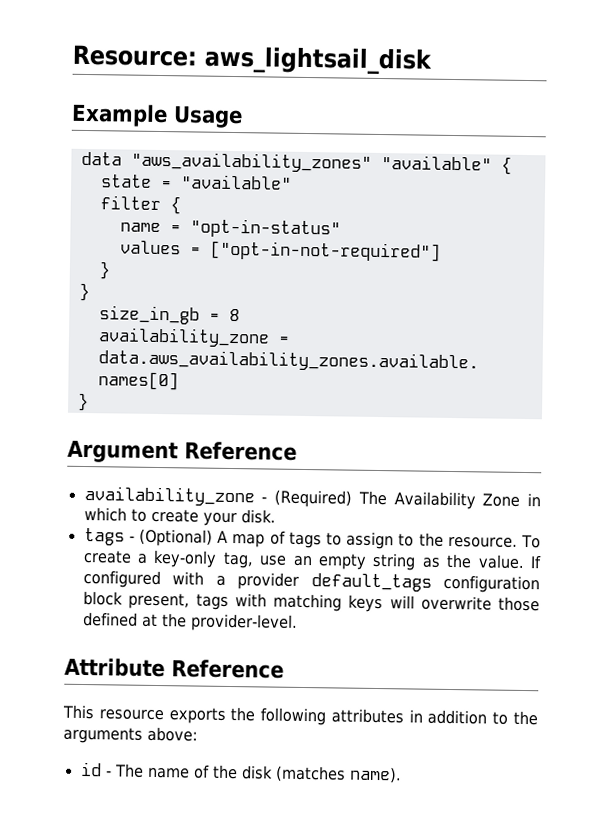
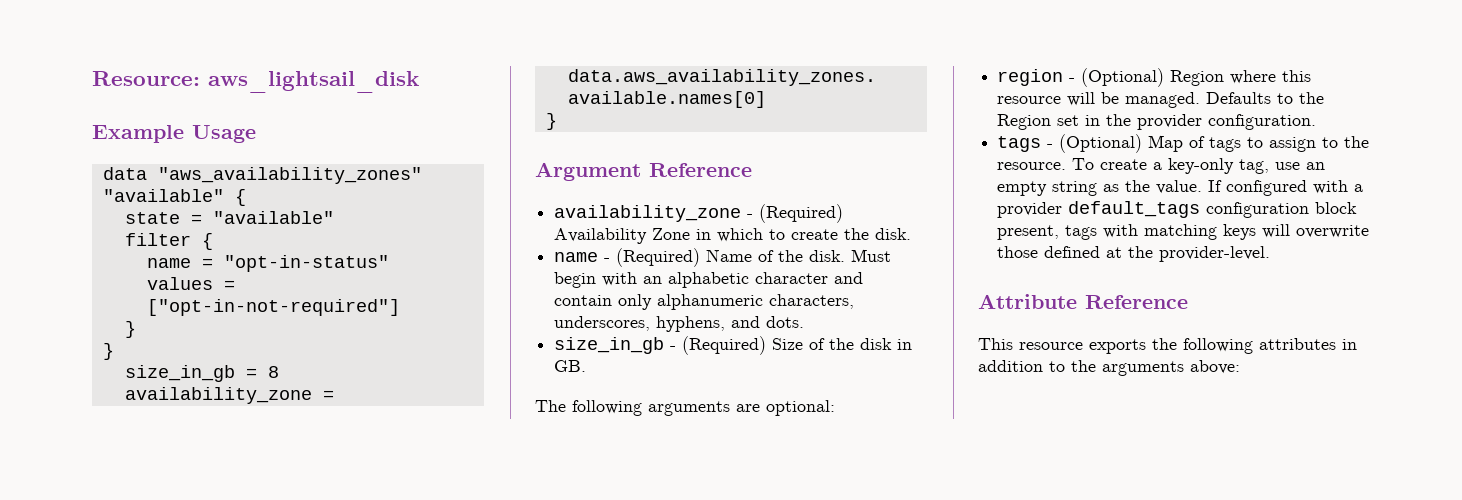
- availability_zone - (Required) The Availability Zone in which to create your disk.
+ availability_zone - (Required) Availability Zone in which to create the disk.
+ name - (Required) Name of the disk. Must begin with an alphabetic character and contain only alphanumeric characters, underscores, hyphens, and dots.
+ size_in_gb - (Required) Size of the disk in GB.
+ The following arguments are optional:
+ region - (Optional) Region where this resource will be managed. Defaults to the Region set in the provider configuration.
- tags - (Optional) A map of tags to assign to the resource.
+ tags - (Optional) Map of tags to assign to the resource.
- id - The name of the disk (matches name).

